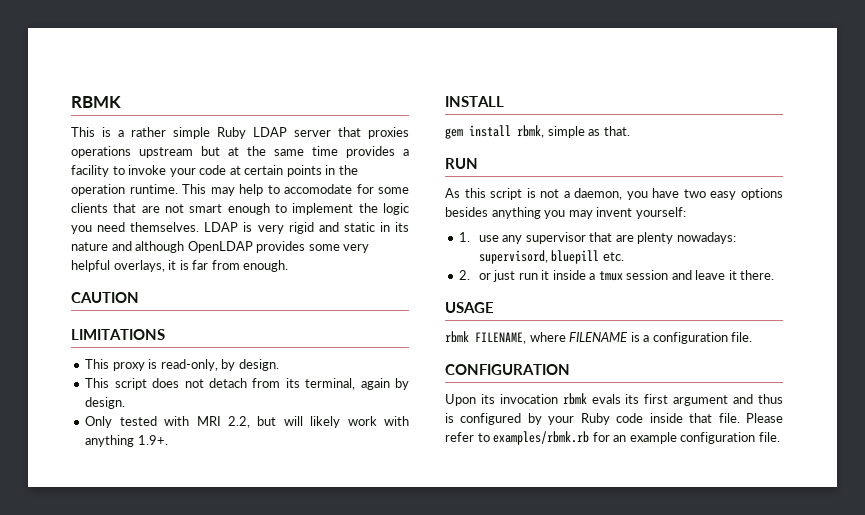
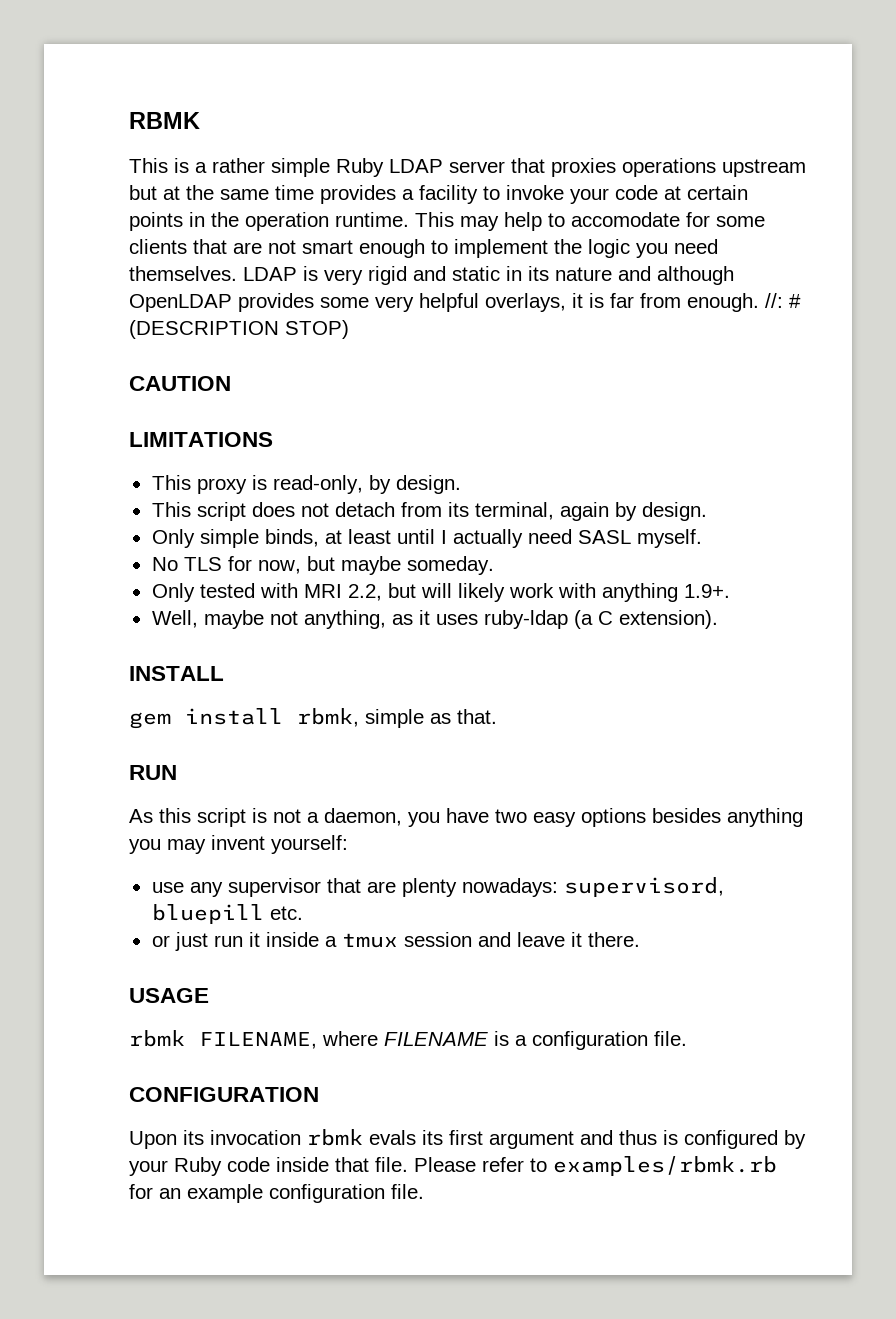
+ //: # (DESCRIPTION STOP)
+ Only simple binds, at least until I actually need SASL myself.
+ No TLS for now, but maybe someday.
+ Well, maybe not anything, as it uses ruby-ldap (a C extension).
- 1. use any supervisor that are plenty nowadays: supervisord, bluepill etc.
+ use any supervisor that are plenty nowadays: supervisord, bluepill etc.
- 2. or just run it inside a tmux session and leave it there.
+ or just run it inside a tmux session and leave it there.

